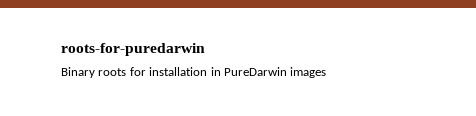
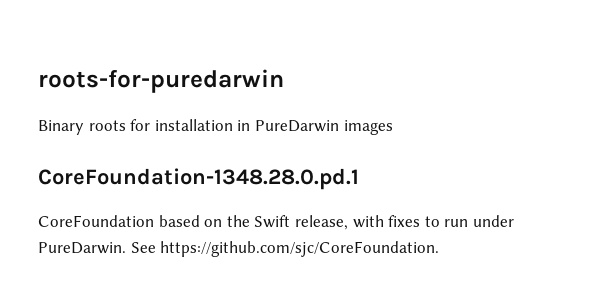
+ CoreFoundation-1348.28.0.pd.1
+ CoreFoundation based on the Swift release, with fixes to run under PureDarwin. See https://github.com/sjc/CoreFoundation.

